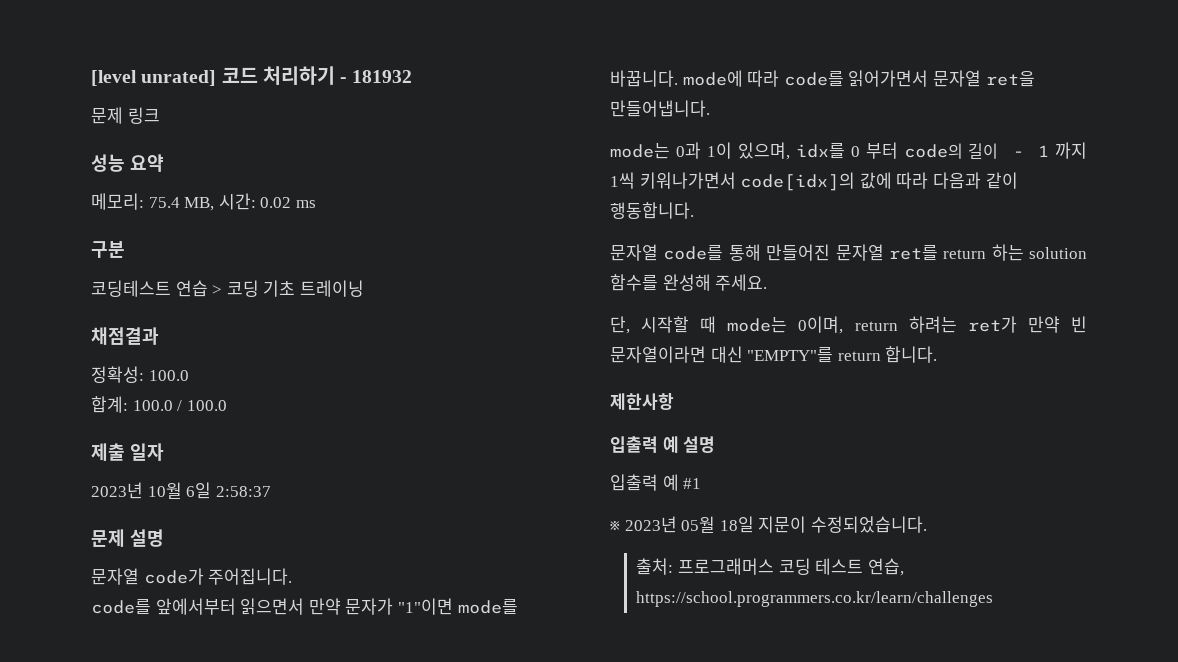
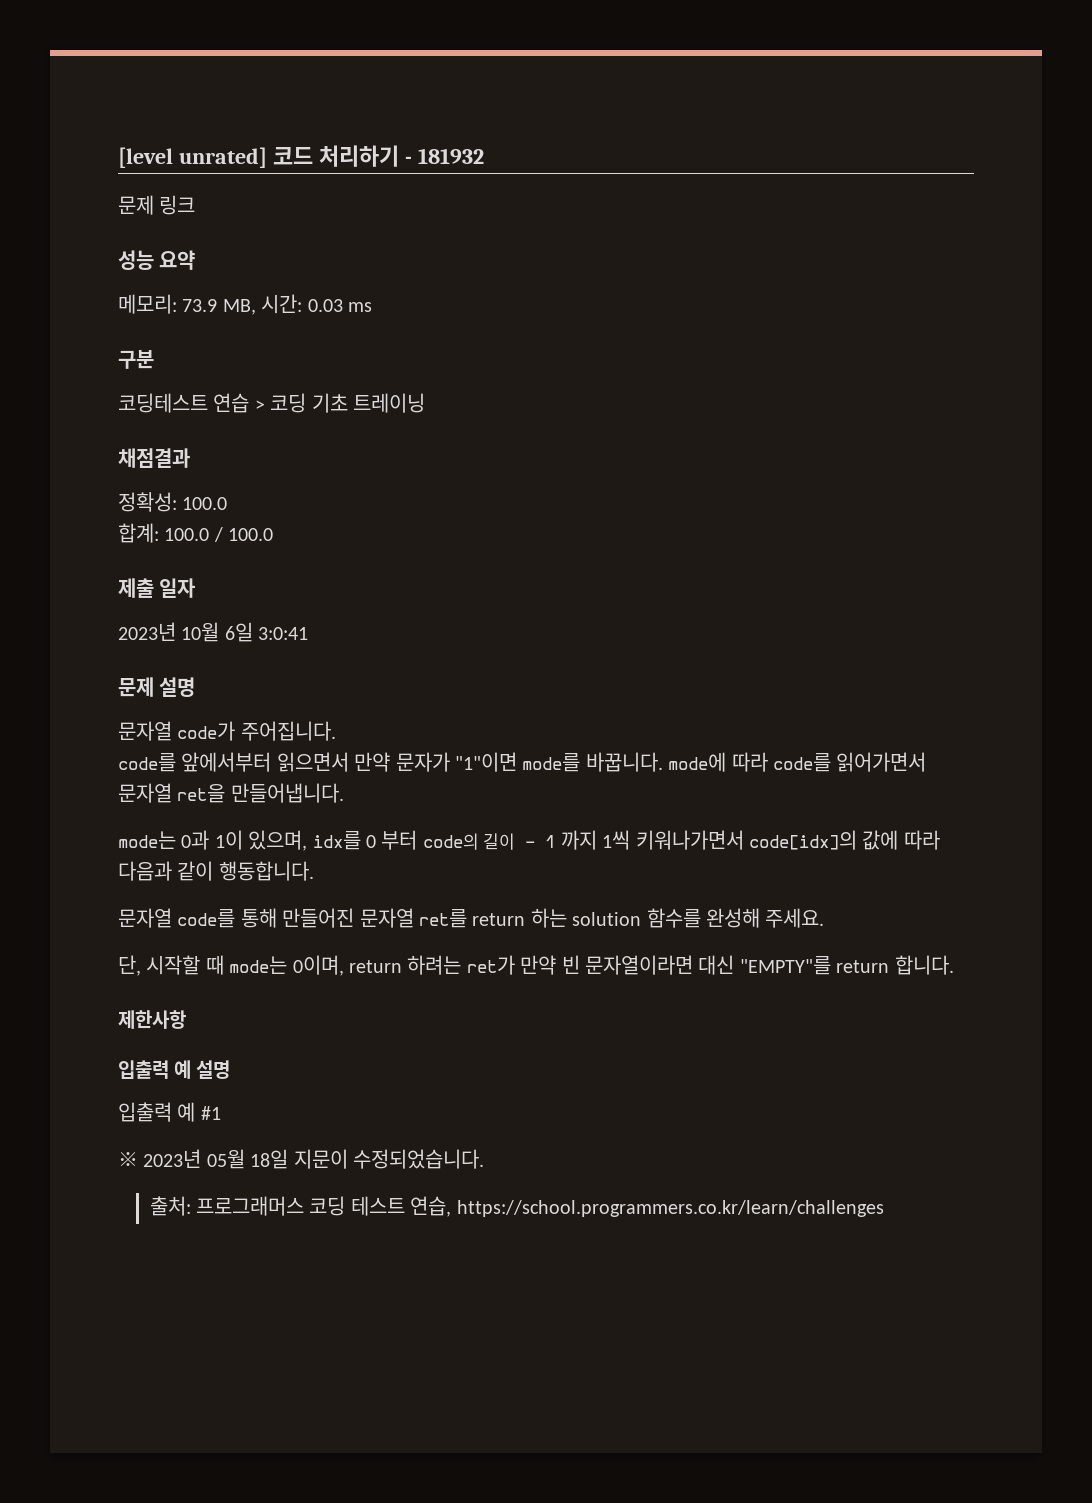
- 메모리: 75.4 MB, 시간: 0.02 ms
+ 메모리: 73.9 MB, 시간: 0.03 ms
- 2023년 10월 6일 2:58:37
+ 2023년 10월 6일 3:0:41

